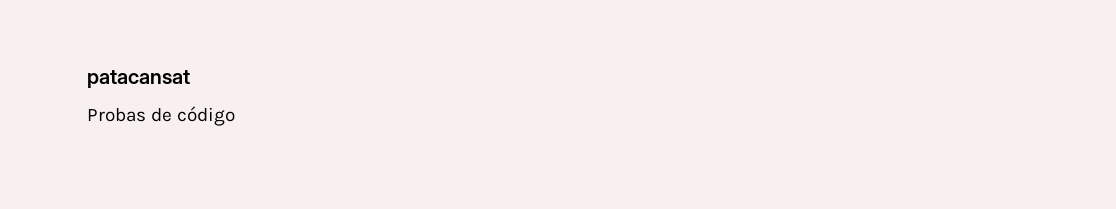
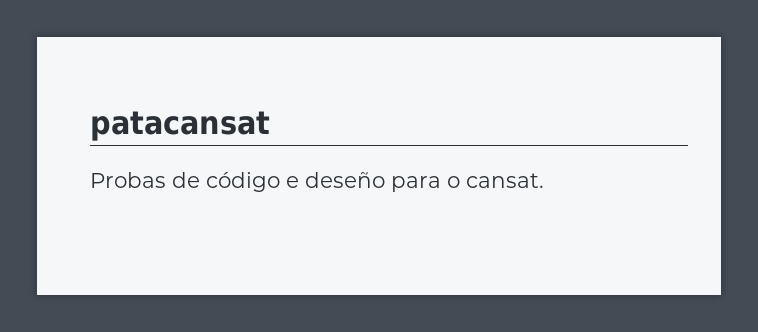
- Probas de código
+ Probas de código e deseño para o cansat.

